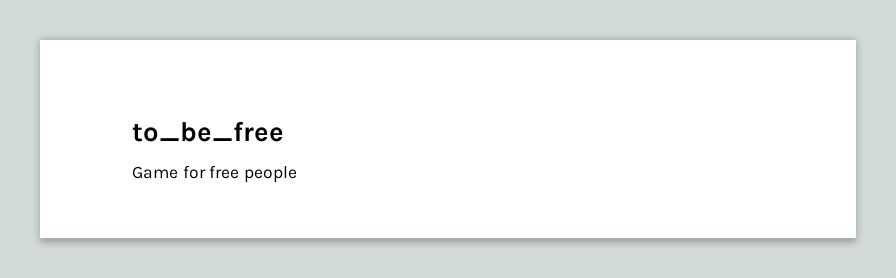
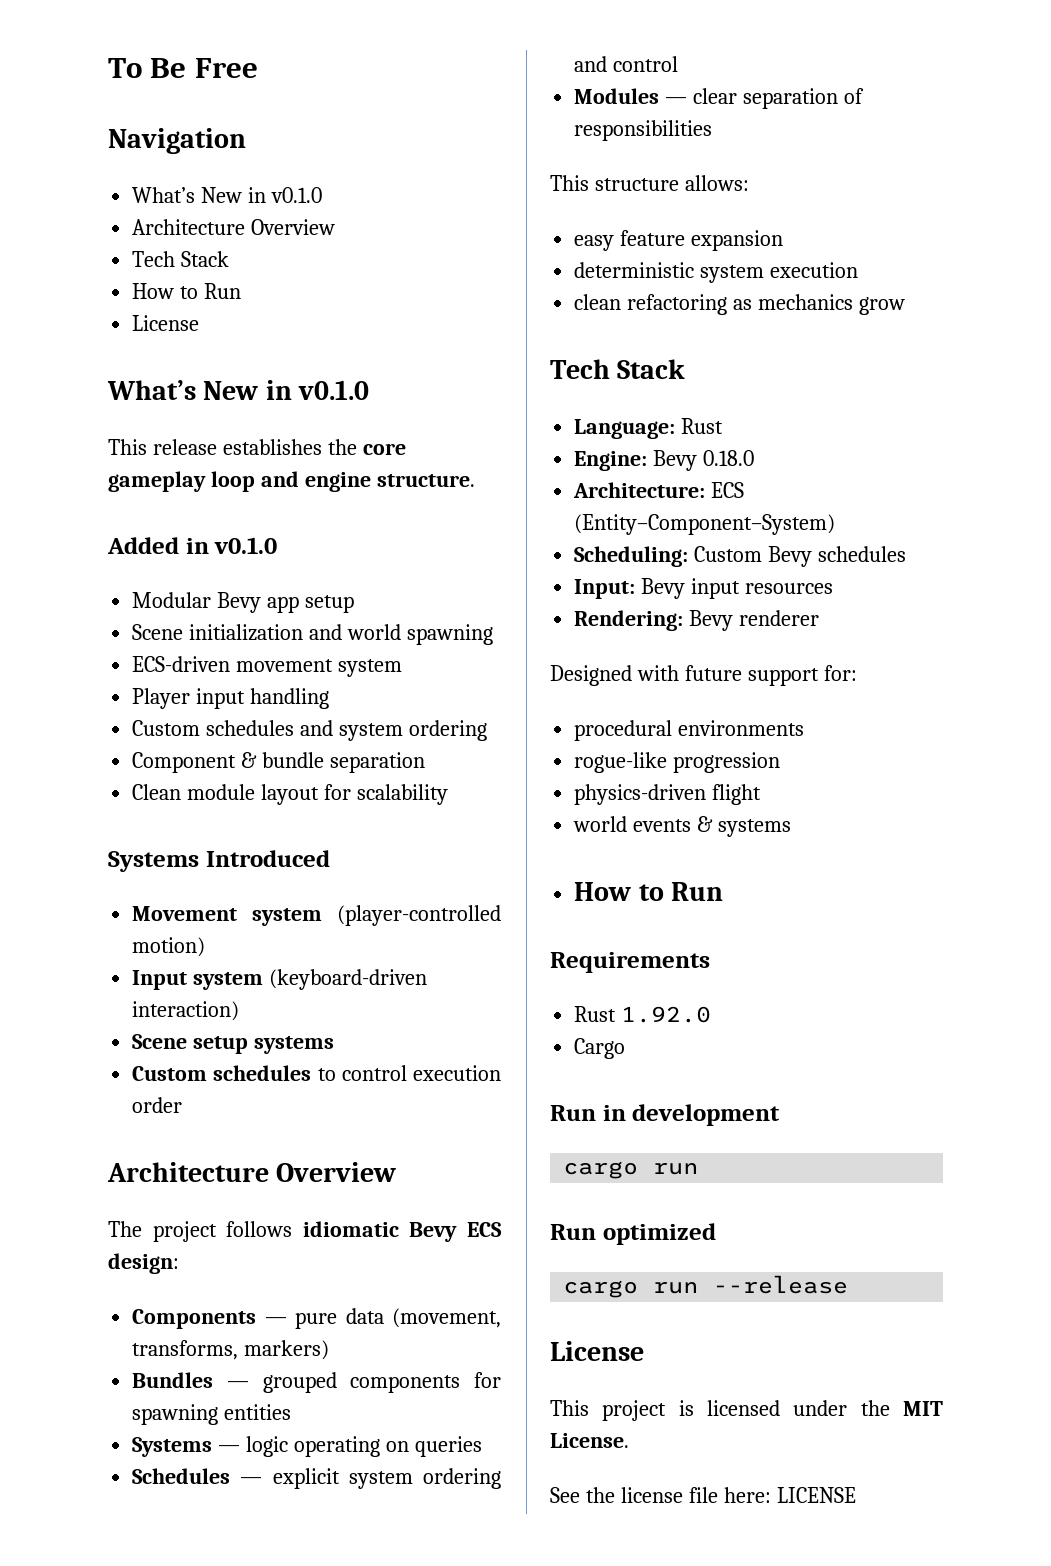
- to_be_free
- Game for free people
+ To Be Free
+ Navigation
+ What’s New in v0.1.0
+ Architecture Overview
+ Tech Stack
+ How to Run
+ License
+ What’s New in v0.1.0
+ This release establishes the core gameplay loop and engine structure.
+ Added in v0.1.0
+ Modular Bevy app setup
+ Scene initialization and world spawning
+ ECS-driven movement system
+ Player input handling
+ Custom schedules and system ordering
+ Component & bundle separation
+ Clean module layout for scalability
+ Systems Introduced
+ Movement system (player-controlled motion)
+ Input system (keyboard-driven interaction)
+ Scene setup systems
+ Custom schedules to control execution order
+ Architecture Overview
+ The project follows idiomatic Bevy ECS design:
+ Components — pure data (movement, transforms, markers)
+ Bundles — grouped components for spawning entities
+ Systems — logic operating on queries
+ Schedules — explicit system ordering and control
+ Modules — clear separation of responsibilities
+ This structure allows:
+ easy feature expansion
+ deterministic system execution
+ clean refactoring as mechanics grow
+ Tech Stack
+ Language: Rust
+ Engine: Bevy 0.18.0
+ Architecture: ECS (Entity–Component–System)
+ Scheduling: Custom Bevy schedules
+ Input: Bevy input resources
+ Rendering: Bevy renderer
+ Designed with future support for:
+ procedural environments
+ rogue-like progression
+ physics-driven flight
+ world events & systems
+ How to Run
+ Requirements
+ Rust 1.92.0
+ Cargo
+ Run in development
+ cargo run
+ Run optimized
+ cargo run --release
+ License
+ This project is licensed under the MIT License.
+ See the license file here: LICENSE

